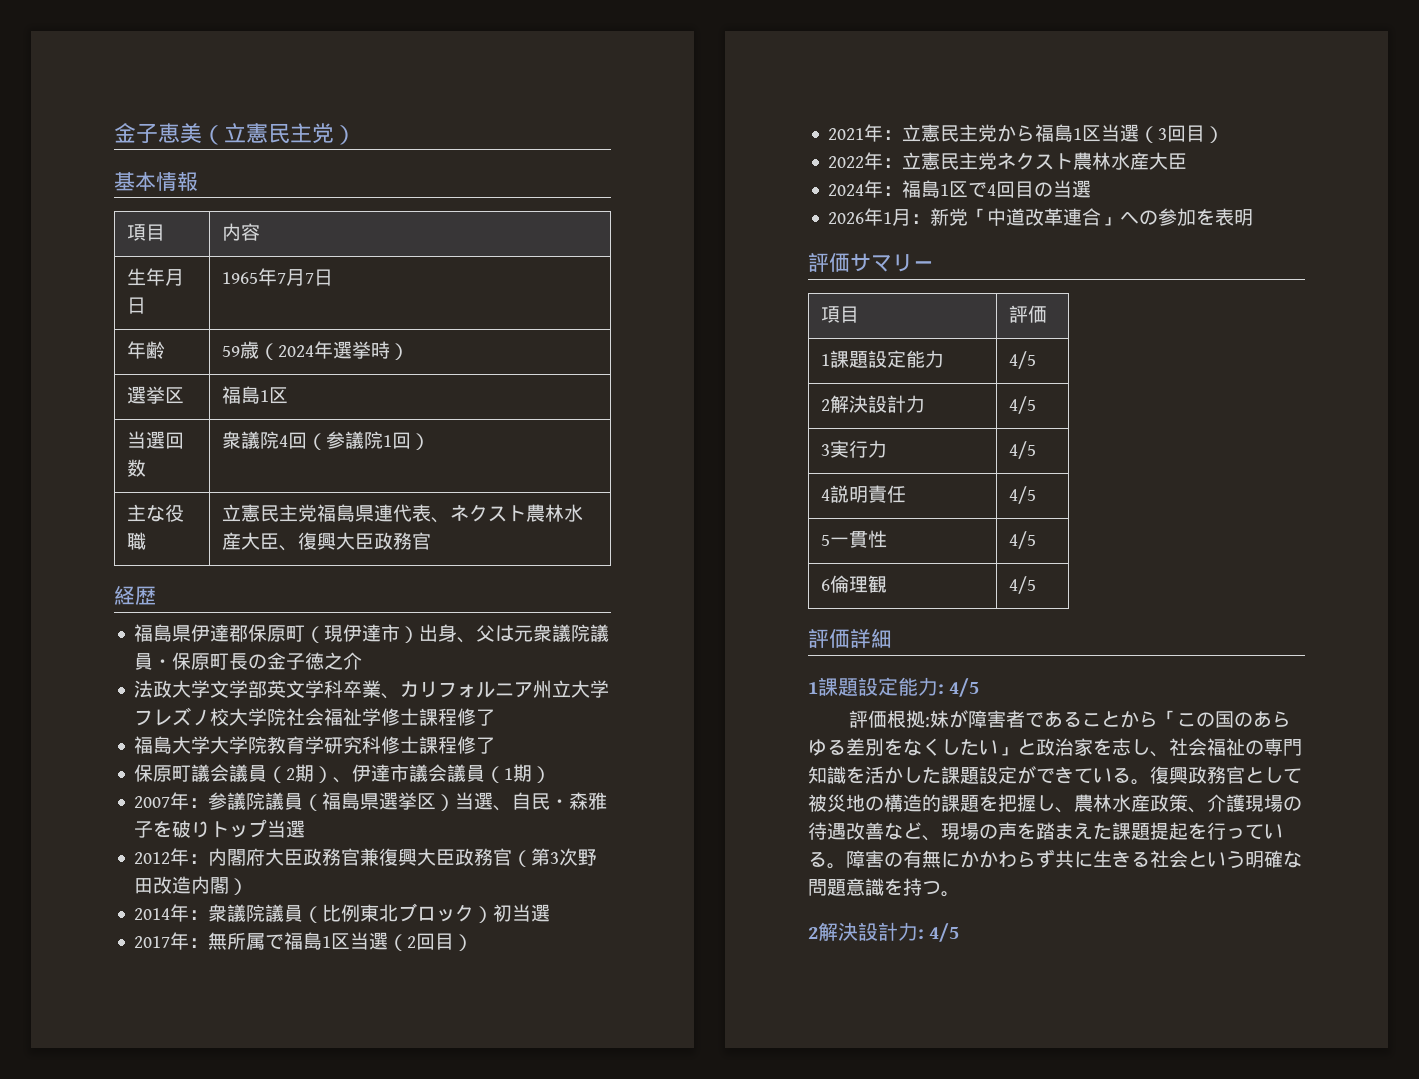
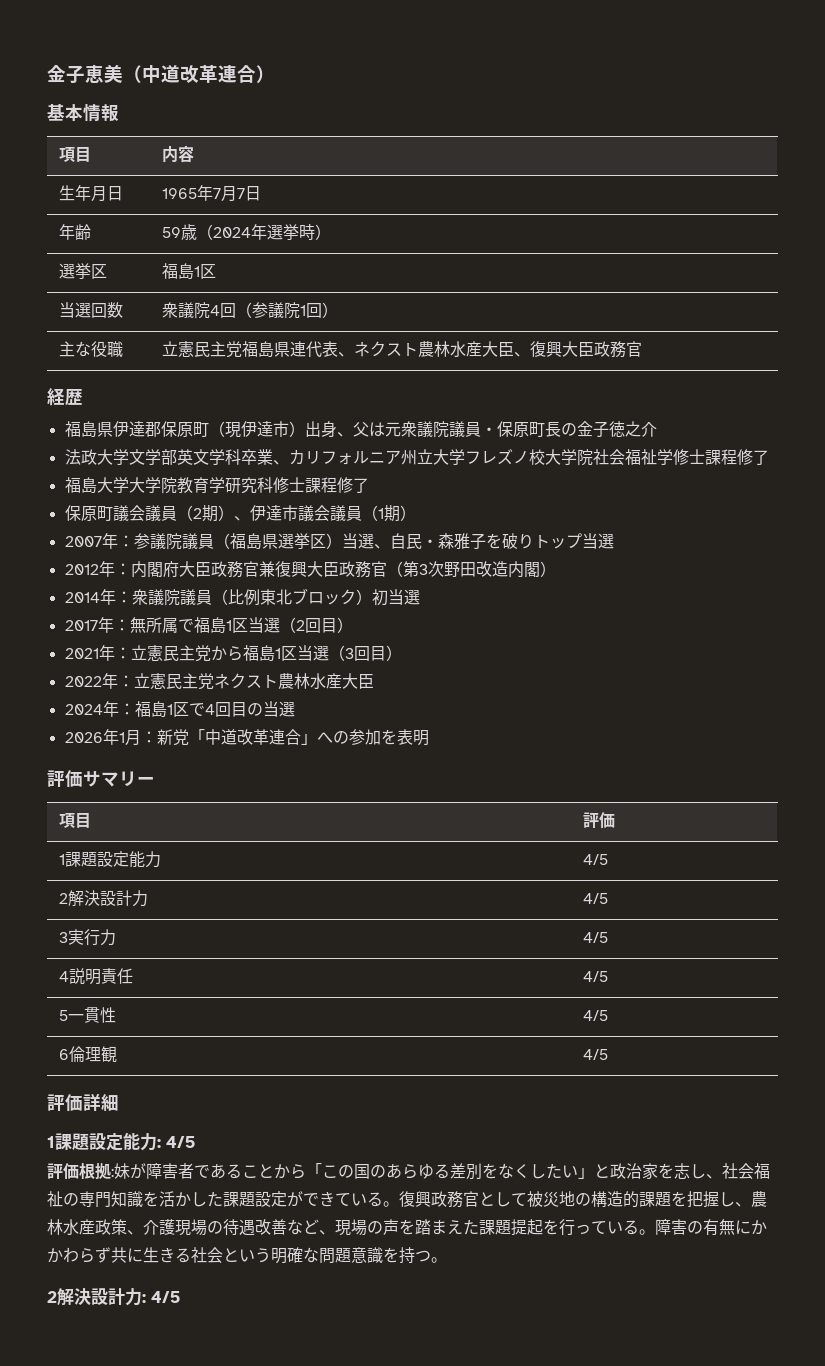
- 金子恵美（立憲民主党）
+ 金子恵美（中道改革連合）

